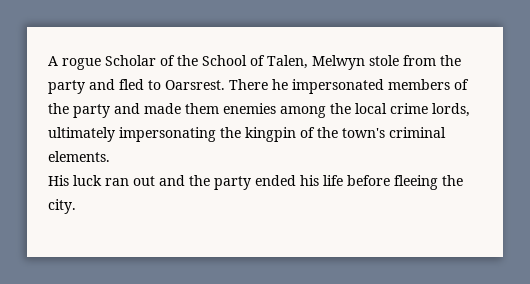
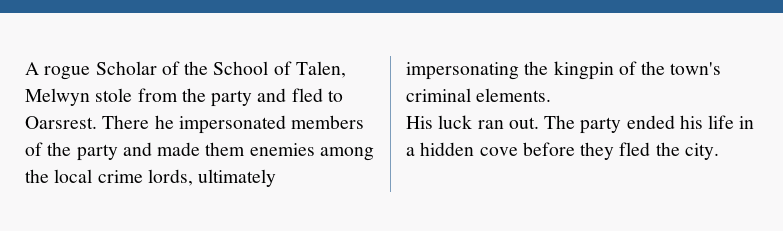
- His luck ran out and the party ended his life before fleeing the city.
+ His luck ran out. The party ended his life in a hidden cove before they fled the city.

